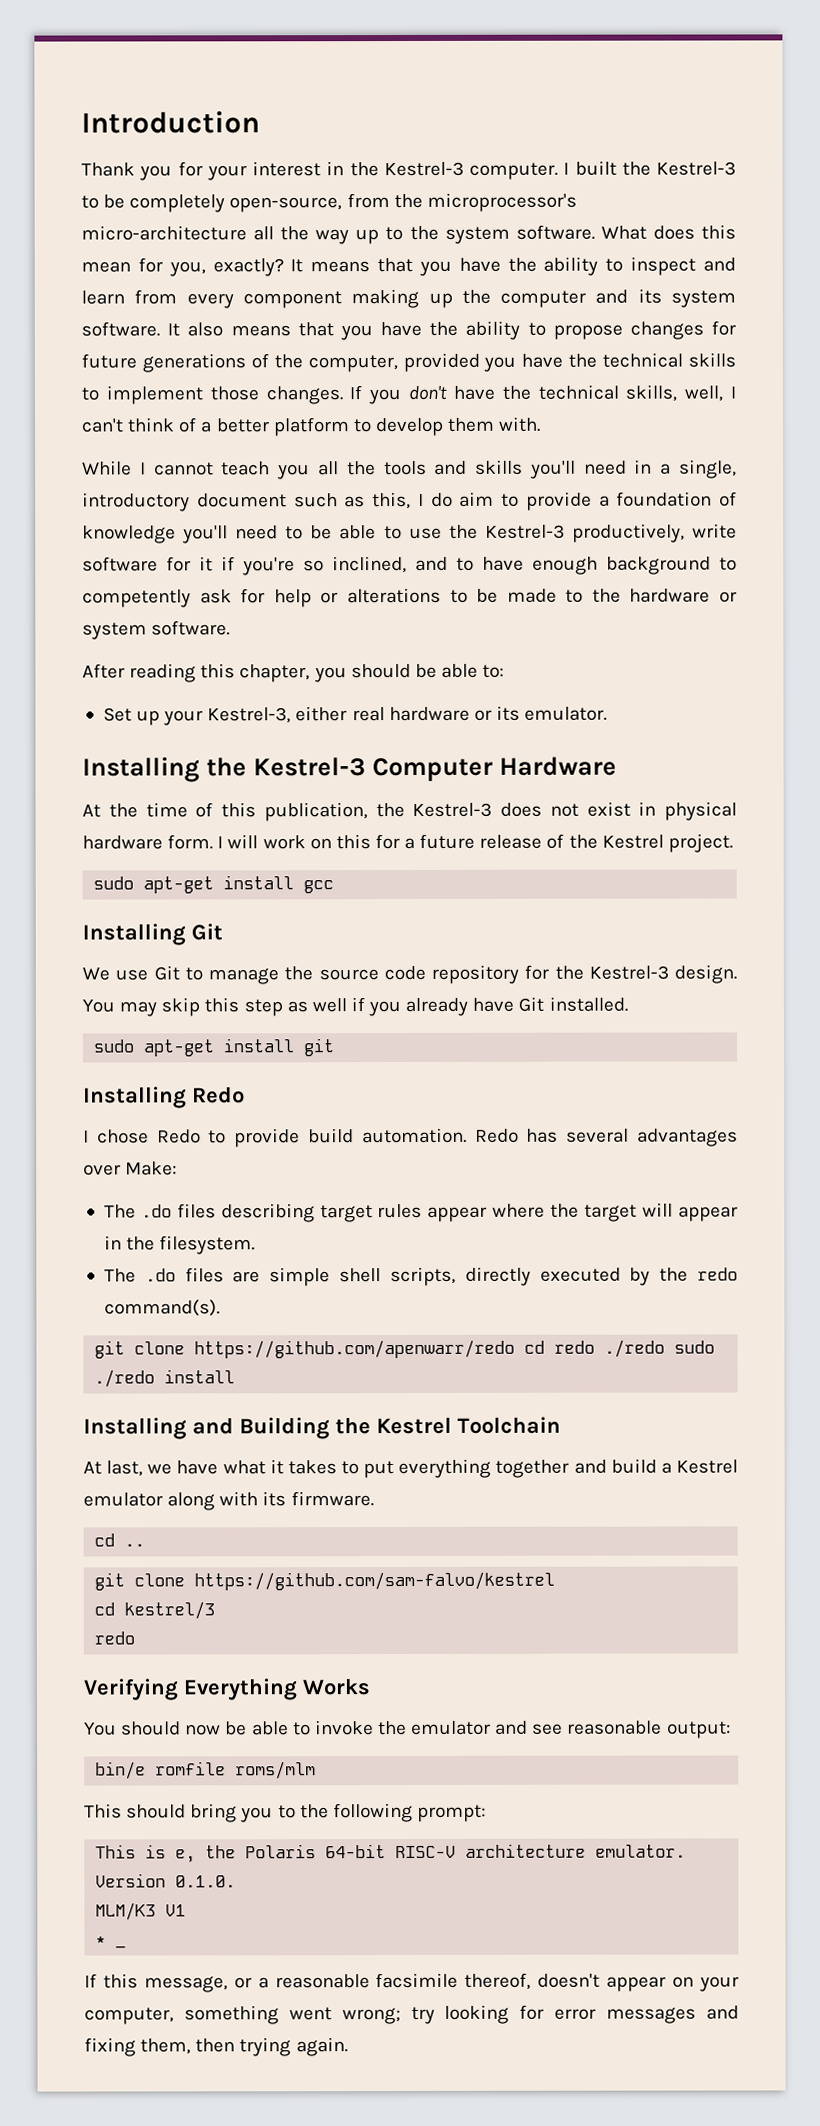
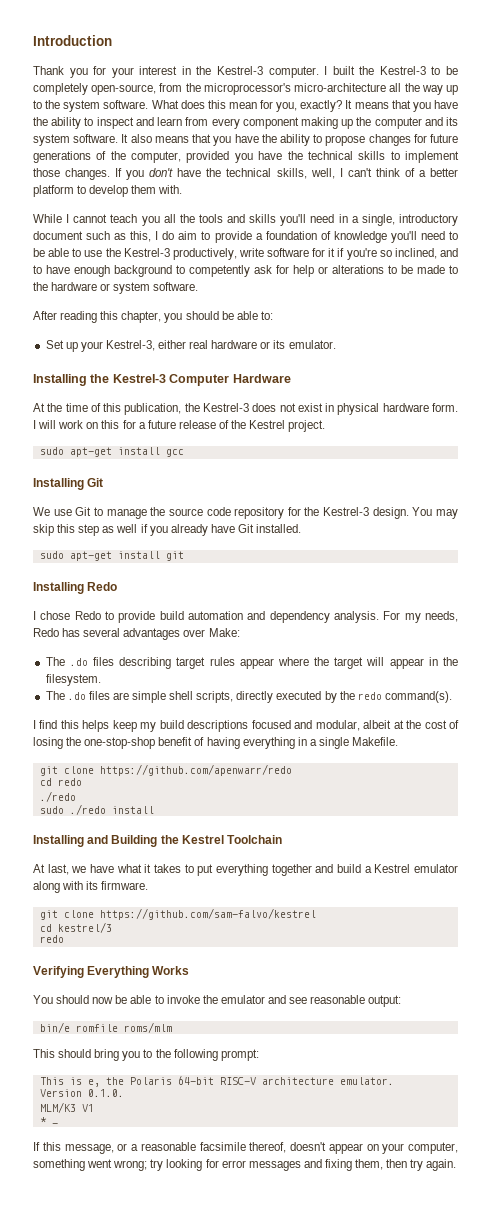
- I chose Redo to provide build automation. Redo has several advantages over Make:
+ I chose Redo to provide build automation and dependency analysis. For my needs, Redo has several advantages over Make:
+ I find this helps keep my build descriptions focused and modular, albeit at the cost of losing the one-stop-shop benefit of having everything in a single Makefile.
- git clone https://github.com/apenwarr/redo cd redo ./redo sudo ./redo install
+ git clone https://github.com/apenwarr/redo
+ cd redo
+ ./redo
+ sudo ./redo install
- cd ..
- If this message, or a reasonable facsimile thereof, doesn't appear on your computer, something went wrong; try looking for error messages and fixing them, then trying again.
+ If this message, or a reasonable facsimile thereof, doesn't appear on your computer, something went wrong; try looking for error messages and fixing them, then try again.

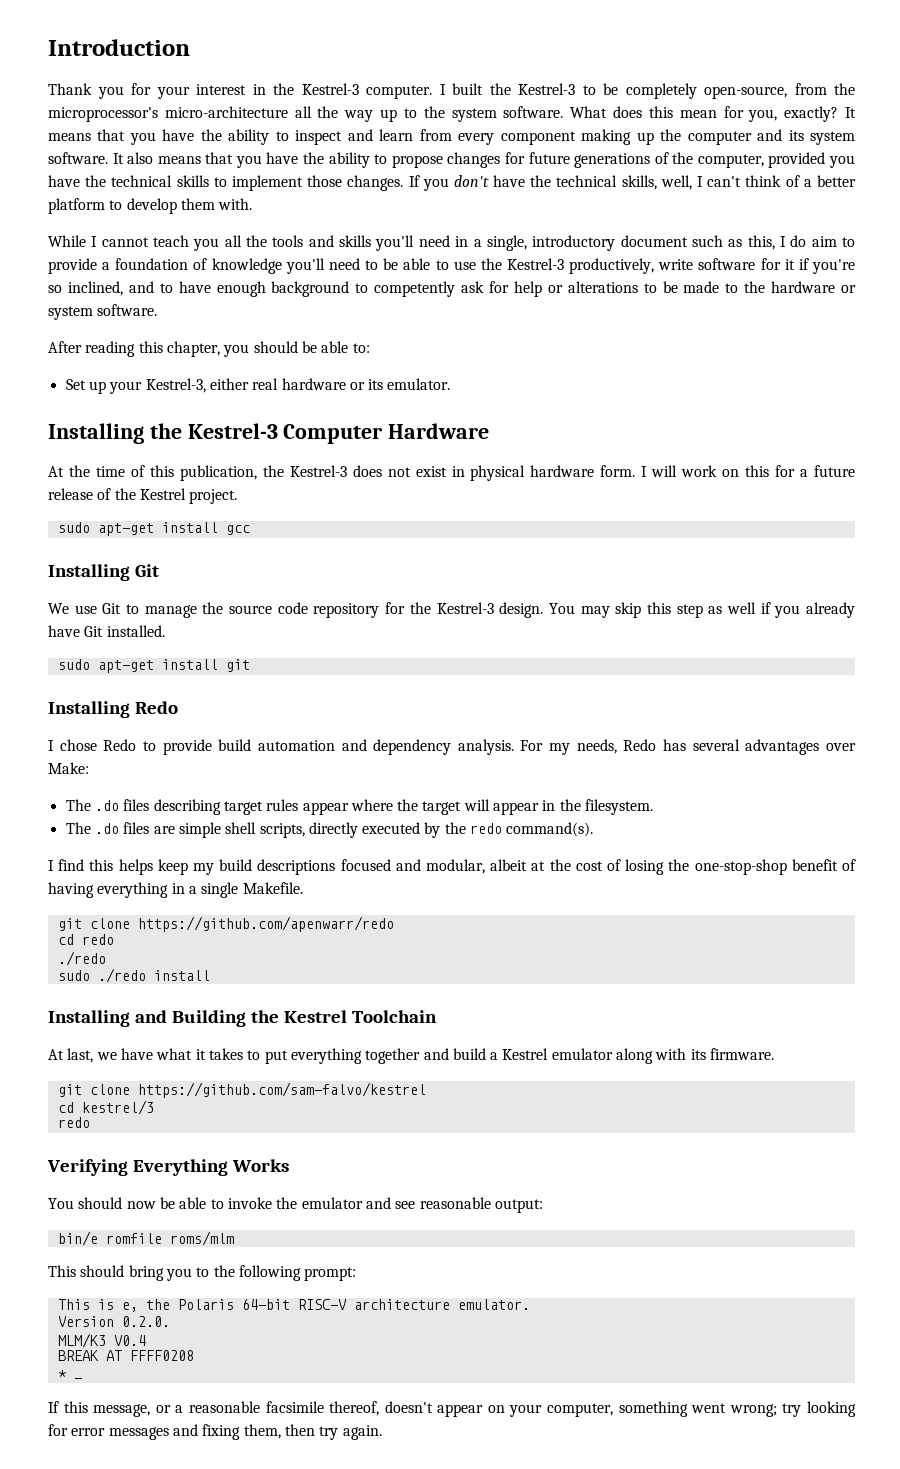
- Version 0.1.0.
+ Version 0.2.0.
- MLM/K3 V1
+ MLM/K3 V0.4
+ BREAK AT FFFF0208

